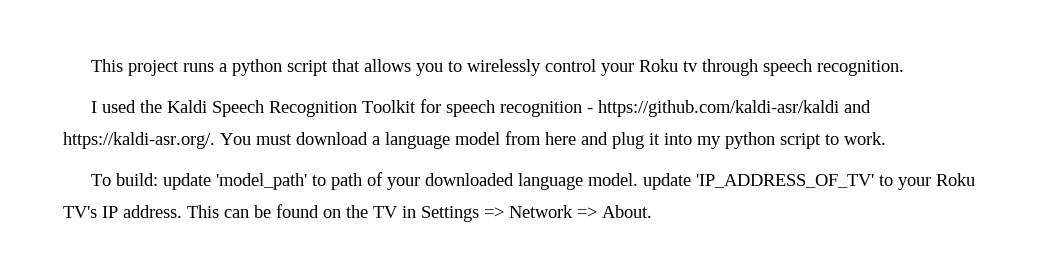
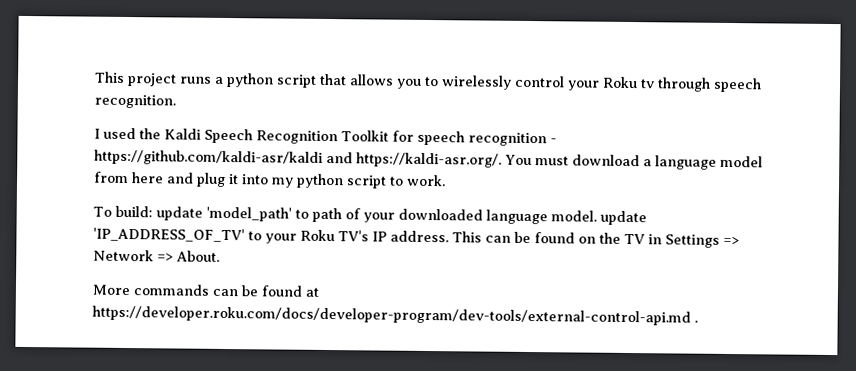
+ More commands can be found at https://developer.roku.com/docs/developer-program/dev-tools/external-control-api.md .

